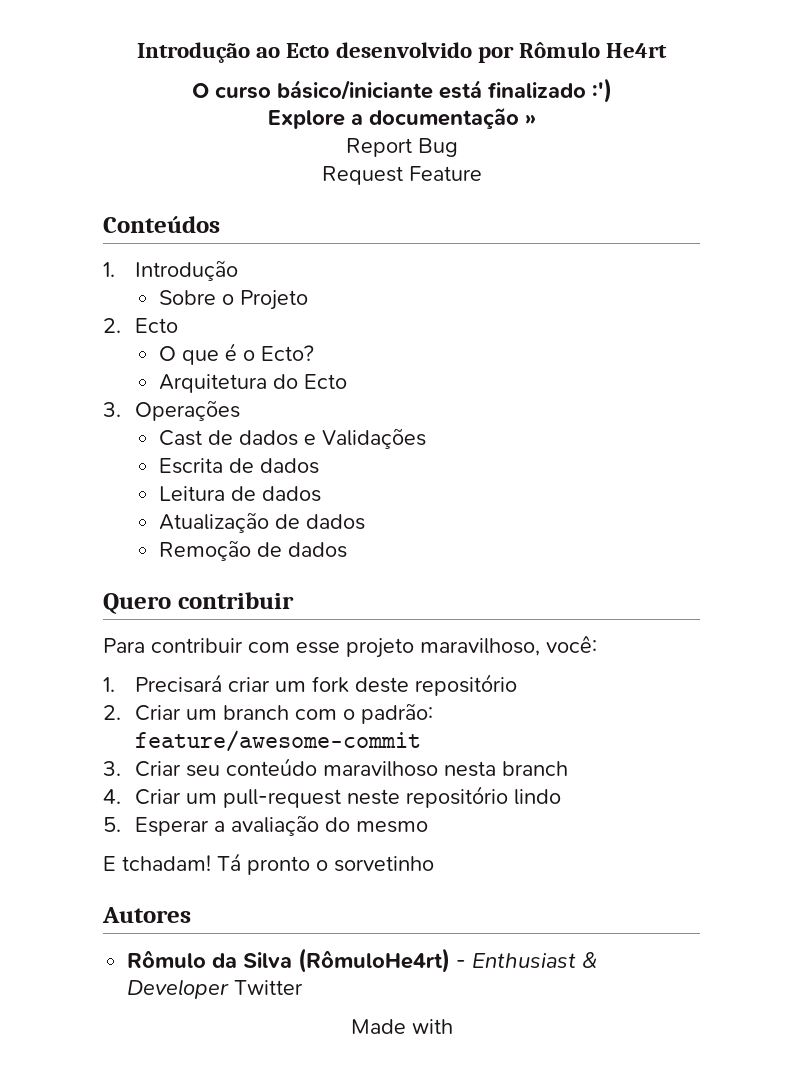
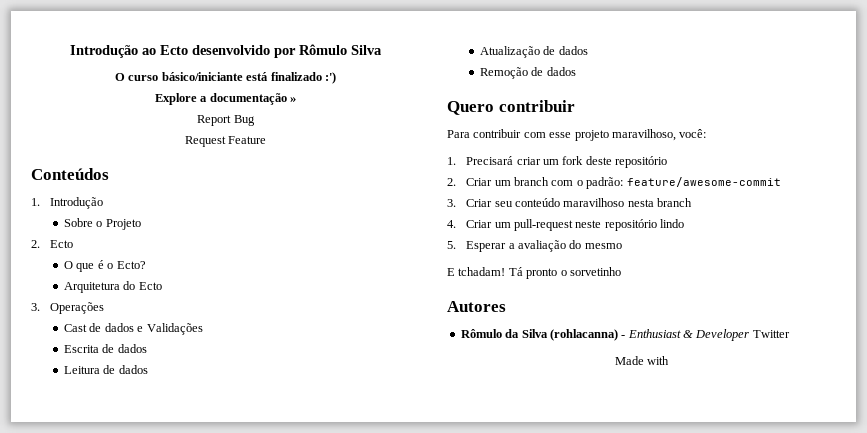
- Introdução ao Ecto desenvolvido por Rômulo He4rt
+ Introdução ao Ecto desenvolvido por Rômulo Silva
- Rômulo da Silva (RômuloHe4rt) - Enthusiast & Developer Twitter
+ Rômulo da Silva (rohlacanna) - Enthusiast & Developer Twitter

